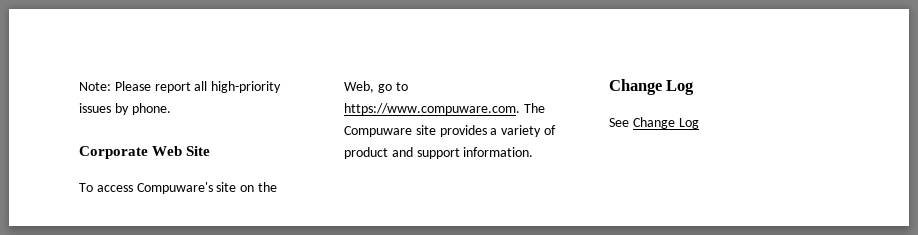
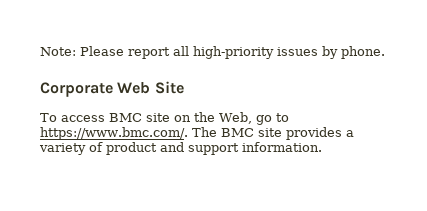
- To access Compuware's site on the Web, go to https://www.compuware.com. The Compuware site provides a variety of product and support information.
- Change Log
- See Change Log
+ To access BMC site on the Web, go to https://www.bmc.com/. The BMC site provides a variety of product and support information.

